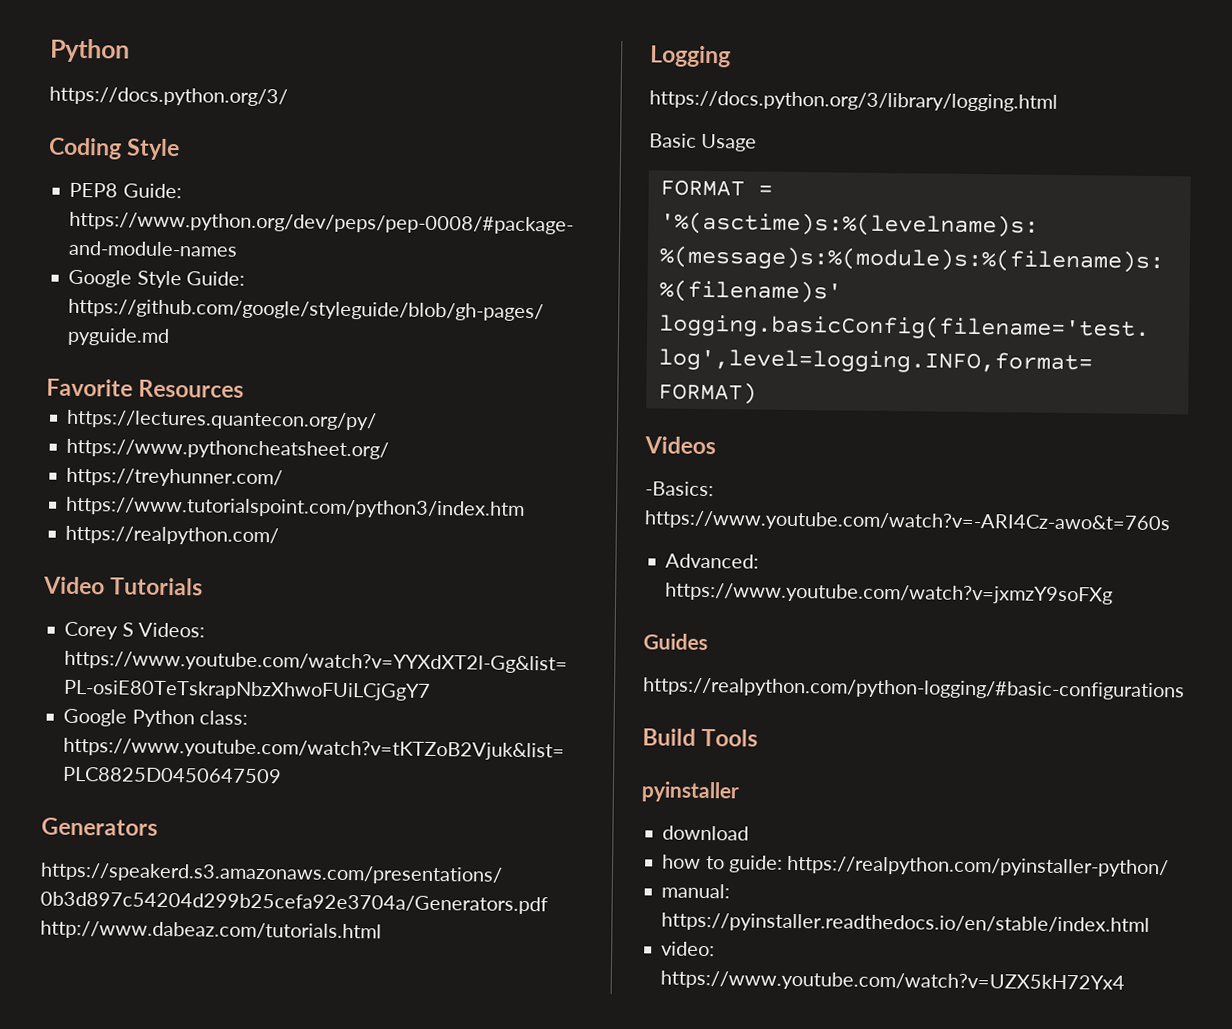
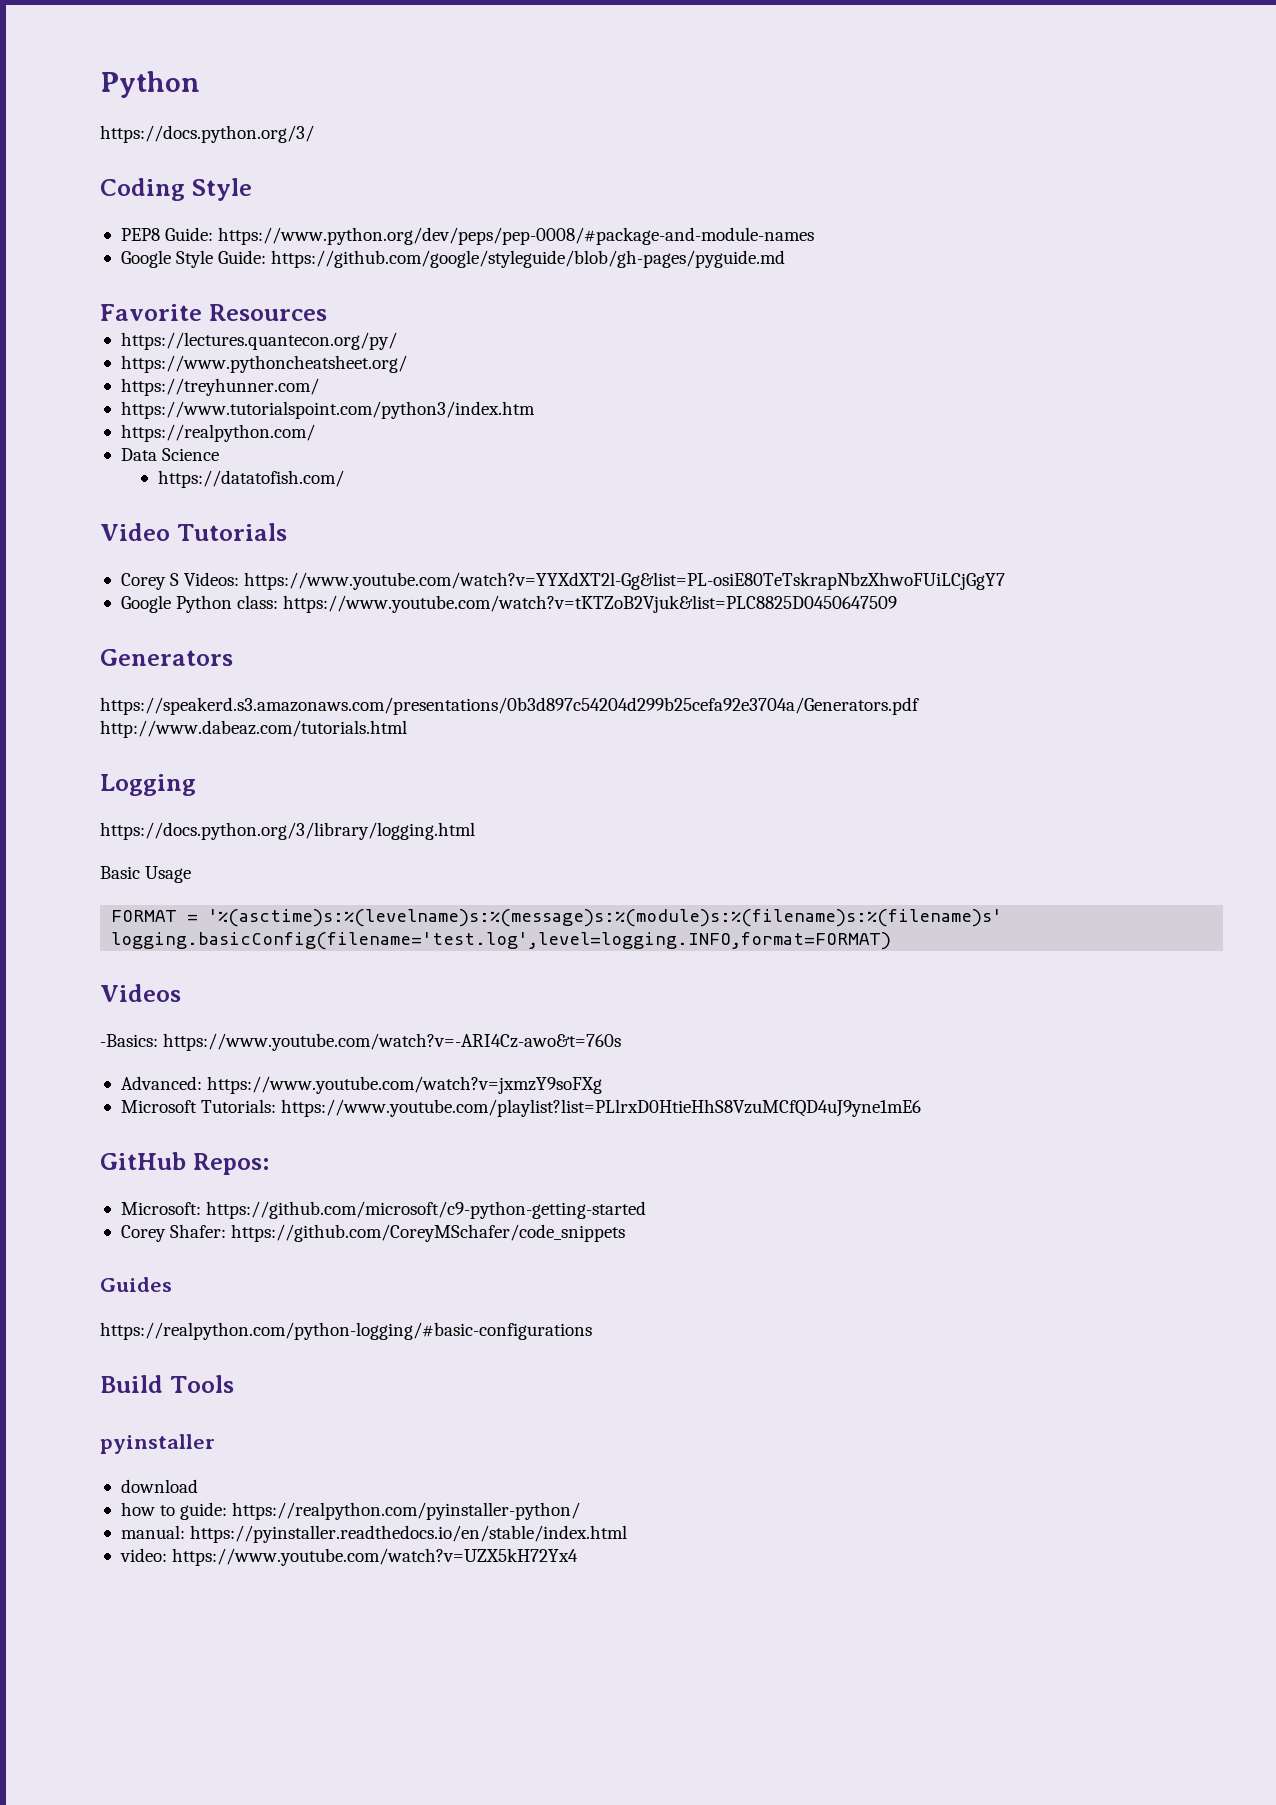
+ Data Science
+ https://datatofish.com/
+ Microsoft Tutorials: https://www.youtube.com/playlist?list=PLlrxD0HtieHhS8VzuMCfQD4uJ9yne1mE6
+ GitHub Repos:
+ Microsoft: https://github.com/microsoft/c9-python-getting-started
+ Corey Shafer: https://github.com/CoreyMSchafer/code_snippets

